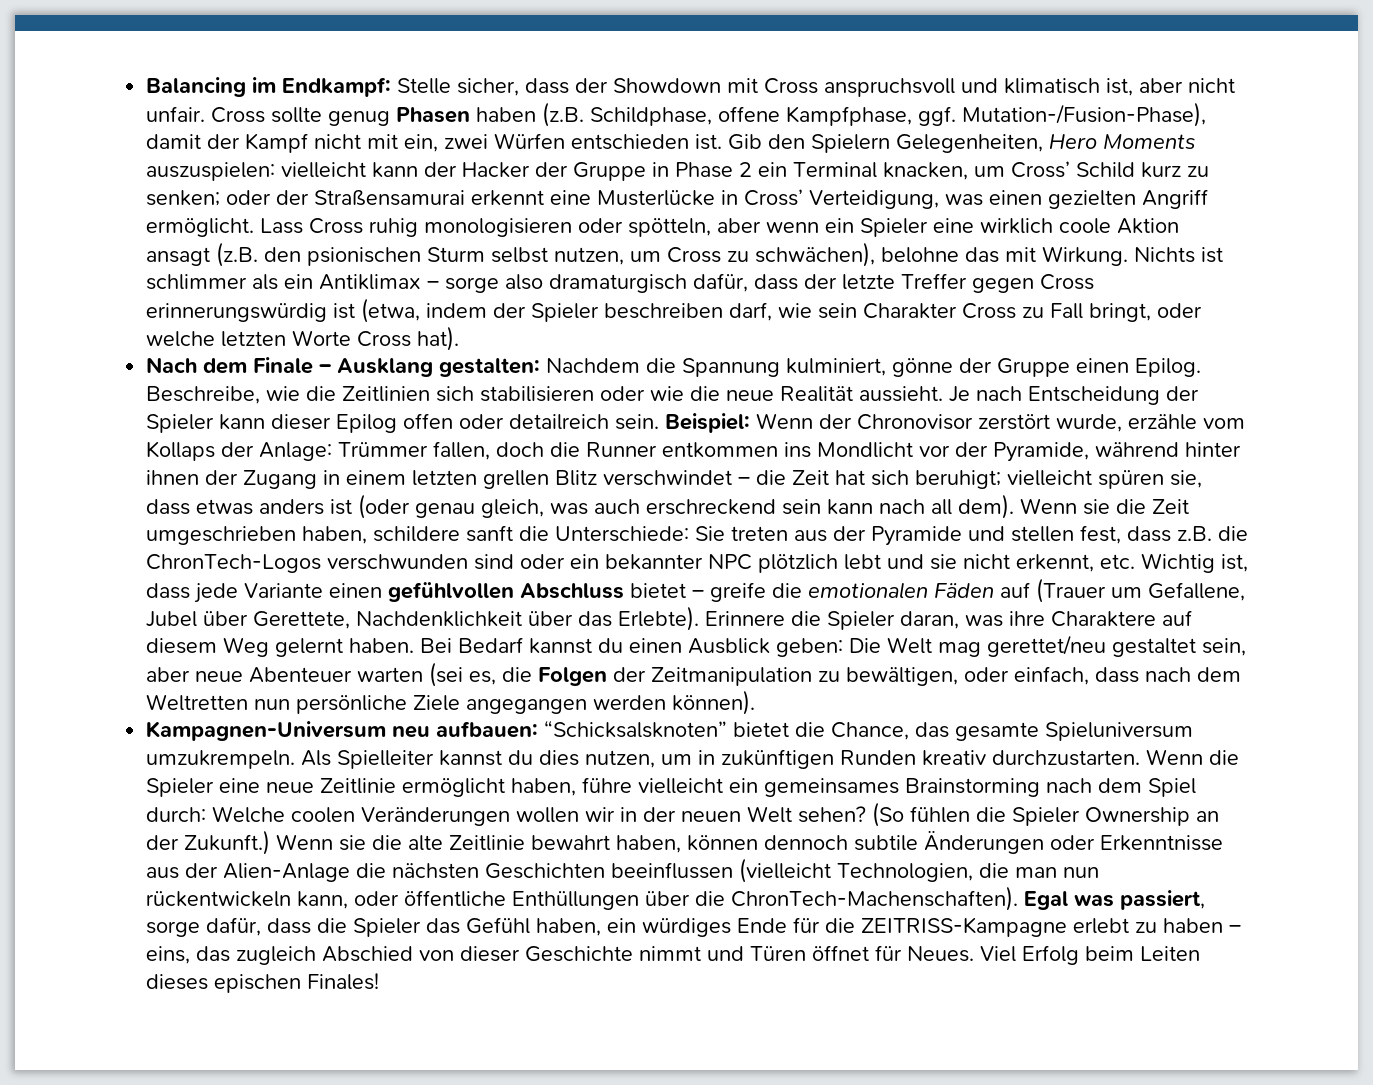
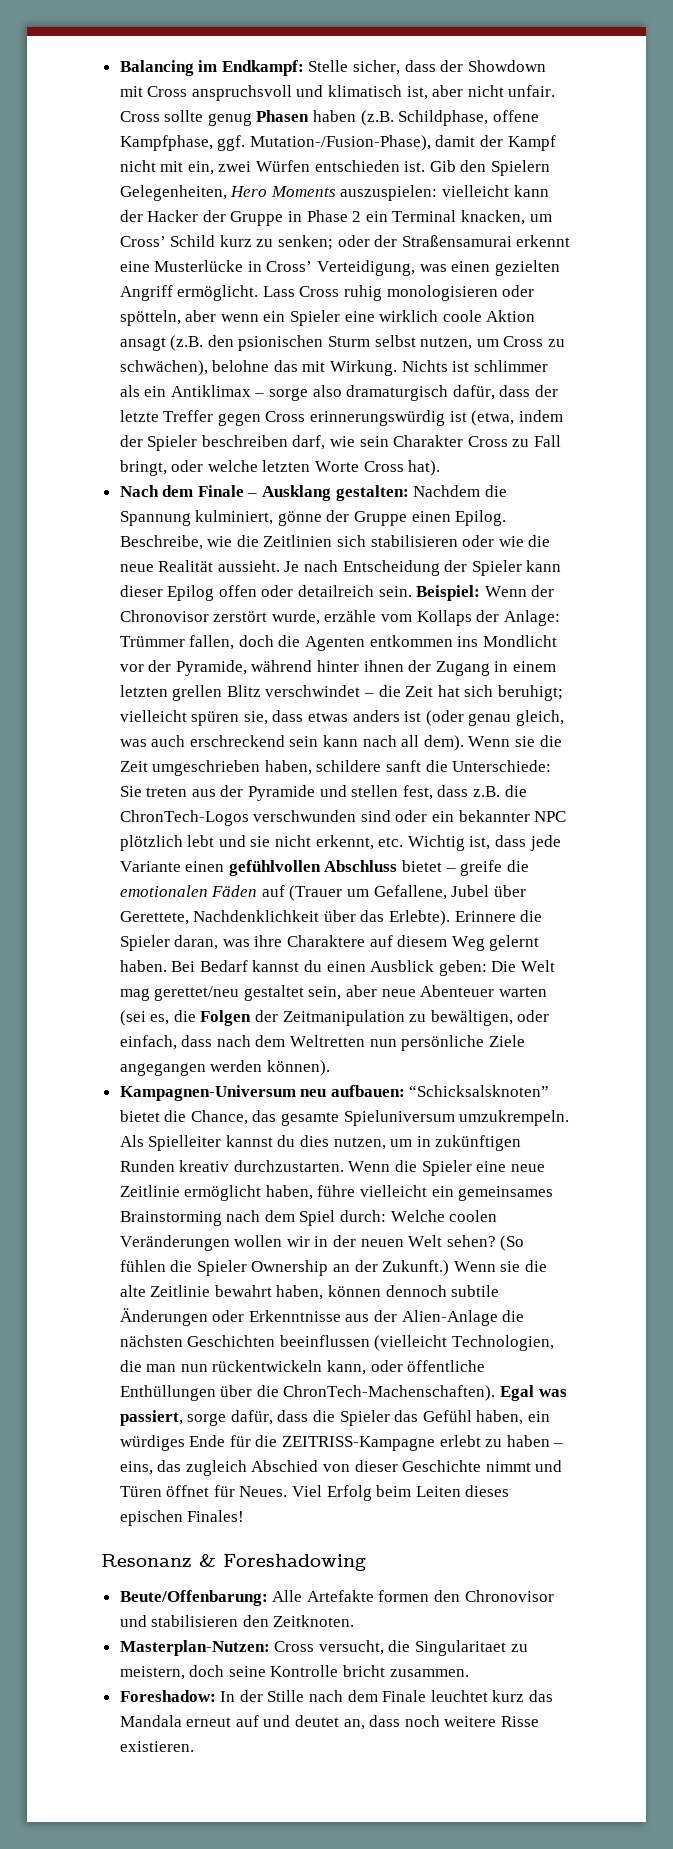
- Beispiel: Wenn der Chronovisor zerstört wurde, erzähle vom Kollaps der Anlage: Trümmer fallen, doch die Runner entkommen ins Mondlicht vor der Pyramide, während hinter ihnen der Zugang in einem letzten grellen Blitz verschwindet – die Zeit hat sich beruhigt; vielleicht spüren sie, dass etwas anders ist (oder genau gleich, was auch erschreckend sein kann nach all dem).
+ Beispiel: Wenn der Chronovisor zerstört wurde, erzähle vom Kollaps der Anlage: Trümmer fallen, doch die Agenten entkommen ins Mondlicht vor der Pyramide, während hinter ihnen der Zugang in einem letzten grellen Blitz verschwindet – die Zeit hat sich beruhigt; vielleicht spüren sie, dass etwas anders ist (oder genau gleich, was auch erschreckend sein kann nach all dem).
+ Resonanz & Foreshadowing
+ Beute/Offenbarung: Alle Artefakte formen den Chronovisor und stabilisieren den Zeitknoten.
+ Masterplan-Nutzen: Cross versucht, die Singularitaet zu meistern, doch seine Kontrolle bricht zusammen.
+ Foreshadow: In der Stille nach dem Finale leuchtet kurz das Mandala erneut auf und deutet an, dass noch weitere Risse existieren.

